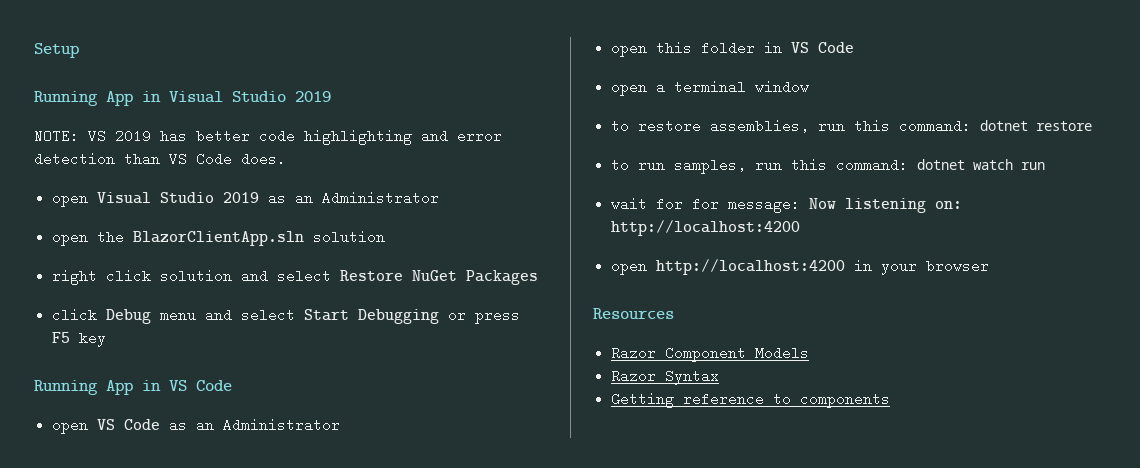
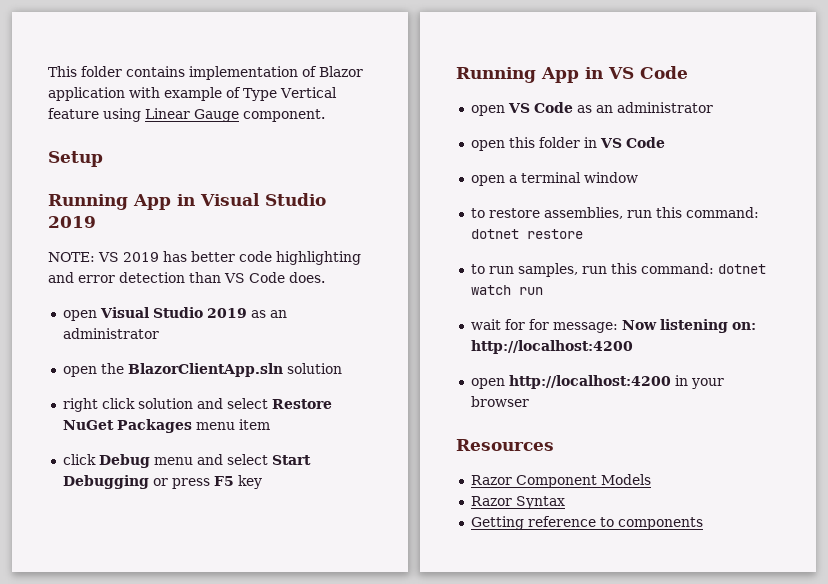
+ This folder contains implementation of Blazor application with example of Type Vertical feature using Linear Gauge component.
- open Visual Studio 2019 as an Administrator
+ open Visual Studio 2019 as an administrator
- right click solution and select Restore NuGet Packages
+ right click solution and select Restore NuGet Packages menu item
- open VS Code as an Administrator
+ open VS Code as an administrator

